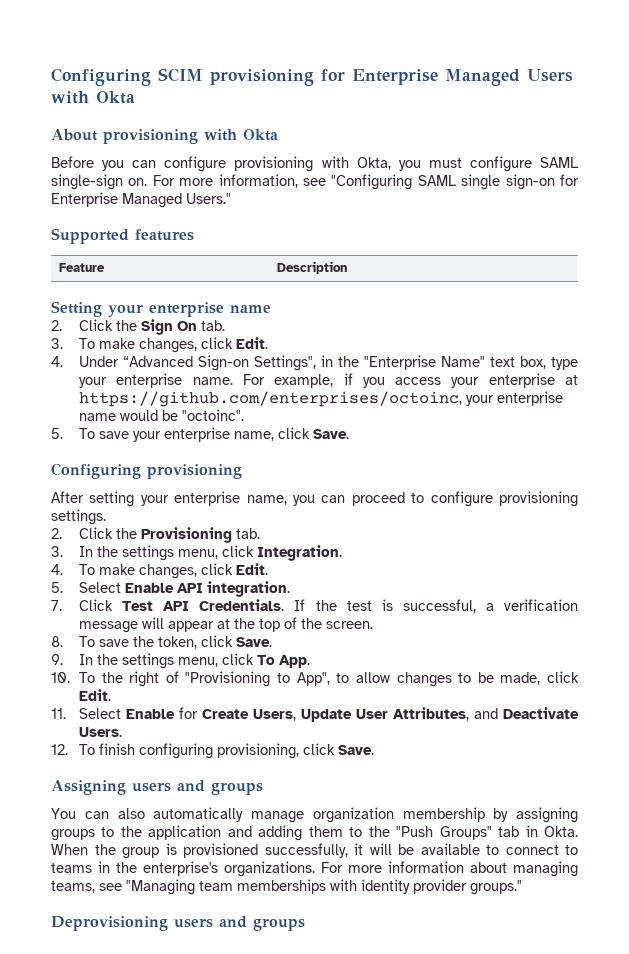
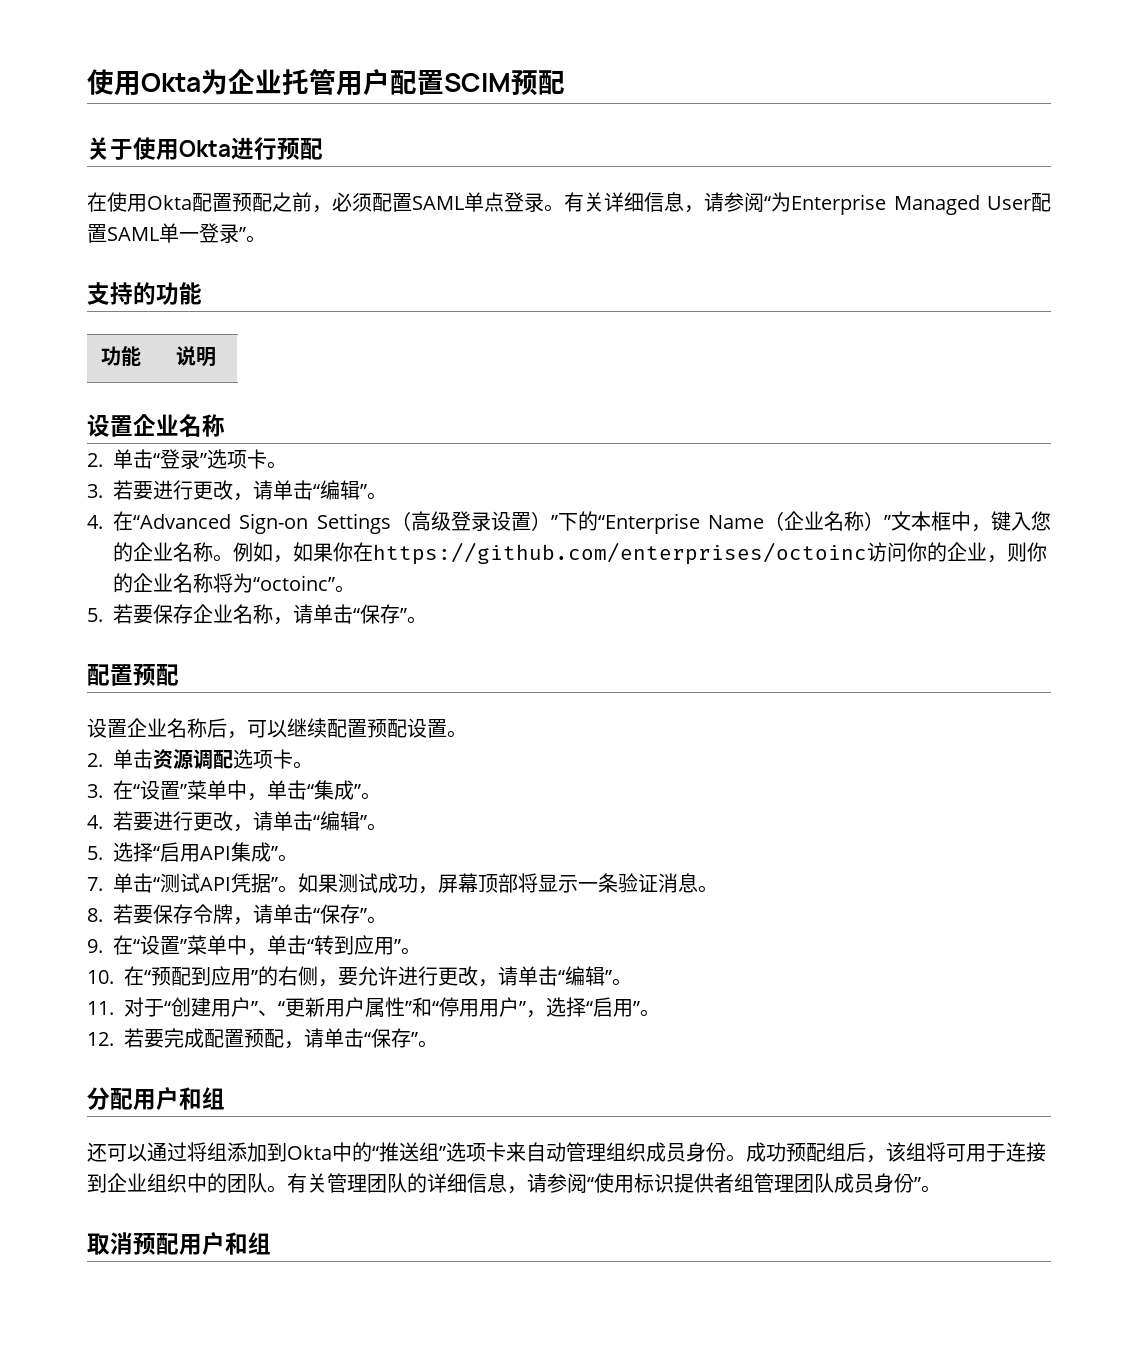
- Configuring SCIM provisioning for Enterprise Managed Users with Okta
- About provisioning with Okta
- Before you can configure provisioning with Okta, you must configure SAML single-sign on. For more information, see "Configuring SAML single sign-on for Enterprise Managed Users."
- Supported features
- Feature | Description
- Setting your enterprise name
- 2. Click the Sign On tab.
- 3. To make changes, click Edit.
- 4. Under “Advanced Sign-on Settings", in the "Enterprise Name" text box, type your enterprise name. For example, if you access your enterprise at https://github.com/enterprises/octoinc, your enterprise name would be "octoinc".
- 5. To save your enterprise name, click Save.
- Configuring provisioning
- After setting your enterprise name, you can proceed to configure provisioning settings.
- 2. Click the Provisioning tab.
- 3. In the settings menu, click Integration.
- 4. To make changes, click Edit.
- 5. Select Enable API integration.
- 7. Click Test API Credentials. If the test is successful, a verification message will appear at the top of the screen.
- 8. To save the token, click Save.
- 9. In the settings menu, click To App.
- 10. To the right of "Provisioning to App", to allow changes to be made, click Edit.
- 11. Select Enable for Create Users, Update User Attributes, and Deactivate Users.
- 12. To finish configuring provisioning, click Save.
- Assigning users and groups
- You can also automatically manage organization membership by assigning groups to the application and adding them to the "Push Groups" tab in Okta. When the group is provisioned successfully, it will be available to connect to teams in the enterprise's organizations. For more information about managing teams, see "Managing team memberships with identity provider groups."
- Deprovisioning users and groups
+ 使用Okta为企业托管用户配置SCIM预配
+ 关于使用Okta进行预配
+ 在使用Okta配置预配之前，必须配置SAML单点登录。有关详细信息，请参阅“为Enterprise Managed User配置SAML单一登录”。
+ 支持的功能
+ 功能 | 说明
+ 设置企业名称
+ 2.单击“登录”选项卡。
+ 3.若要进行更改，请单击“编辑”。
+ 4.在“Advanced Sign-on Settings（高级登录设置）”下的“Enterprise Name（企业名称）”文本框中，键入您的企业名称。例如，如果你在https://github.com/enterprises/octoinc访问你的企业，则你的企业名称将为“octoinc”。
+ 5.若要保存企业名称，请单击“保存”。
+ 配置预配
+ 设置企业名称后，可以继续配置预配设置。
+ 2.单击资源调配选项卡。
+ 3.在“设置”菜单中，单击“集成”。
+ 4.若要进行更改，请单击“编辑”。
+ 5.选择“启用API集成”。
+ 7.单击“测试API凭据”。如果测试成功，屏幕顶部将显示一条验证消息。
+ 8.若要保存令牌，请单击“保存”。
+ 9.在“设置”菜单中，单击“转到应用”。
+ 10.在“预配到应用”的右侧，要允许进行更改，请单击“编辑”。
+ 11.对于“创建用户”、“更新用户属性”和“停用用户”，选择“启用”。
+ 12.若要完成配置预配，请单击“保存”。
+ 分配用户和组
+ 还可以通过将组添加到Okta中的“推送组”选项卡来自动管理组织成员身份。成功预配组后，该组将可用于连接到企业组织中的团队。有关管理团队的详细信息，请参阅“使用标识提供者组管理团队成员身份”。
+ 取消预配用户和组

